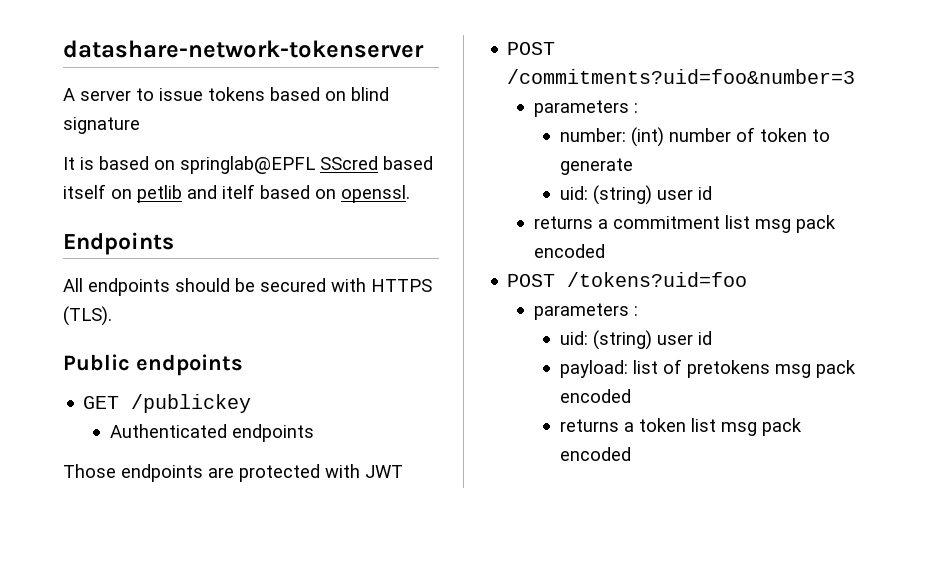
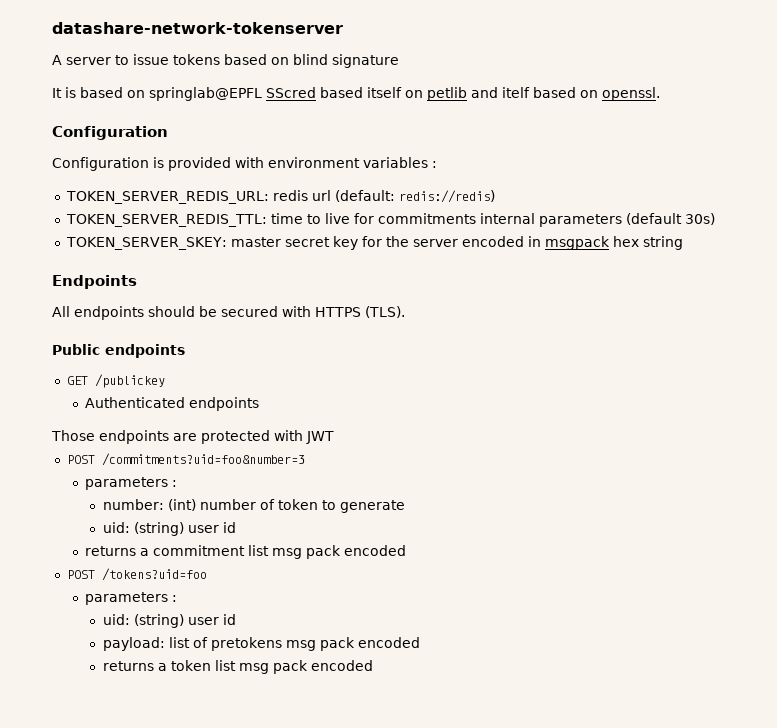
  It is based on springlab@EPFL SScred based itself on petlib and itelf based on openssl.
+ Configuration
+ Configuration is provided with environment variables :
+ TOKEN_SERVER_REDIS_URL: redis url (default: redis://redis)
+ TOKEN_SERVER_REDIS_TTL: time to live for commitments internal parameters (default 30s)
+ TOKEN_SERVER_SKEY: master secret key for the server encoded in msgpack hex string

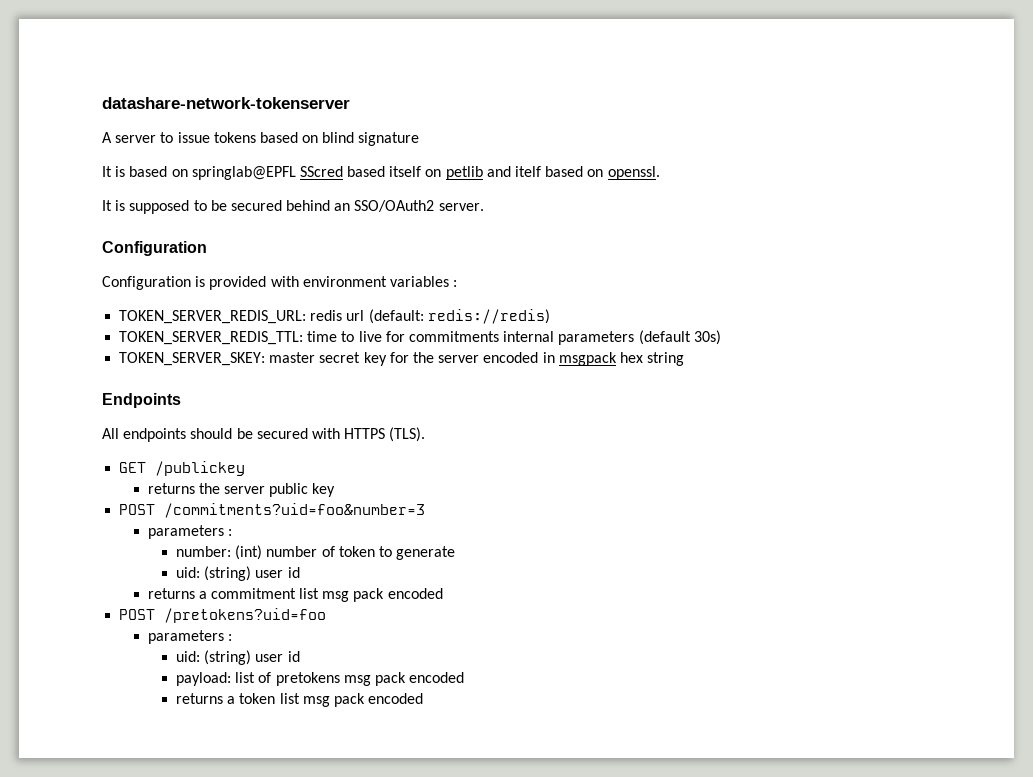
+ It is supposed to be secured behind an SSO/OAuth2 server.
- Public endpoints
- Authenticated endpoints
- Those endpoints are protected with JWT
+ returns the server public key
- POST /tokens?uid=foo
+ POST /pretokens?uid=foo

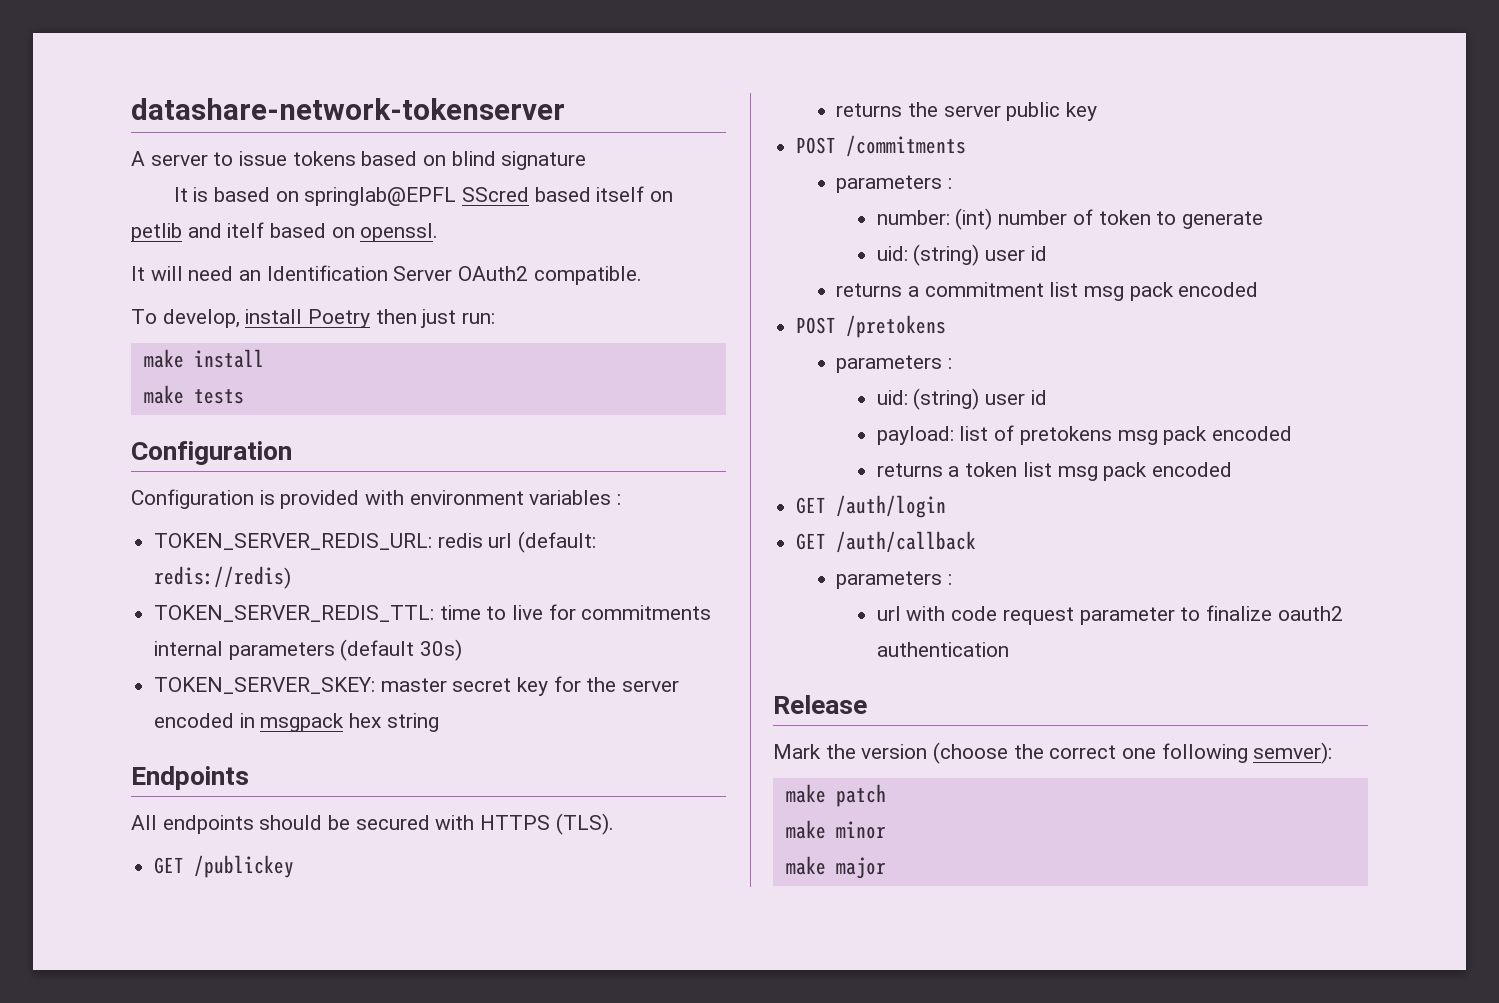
- It is supposed to be secured behind an SSO/OAuth2 server.
+ It will need an Identification Server OAuth2 compatible.
+ To develop, install Poetry then just run:
+ make install
+ make tests
- POST /commitments?uid=foo&number=3
+ POST /commitments
- POST /pretokens?uid=foo
+ POST /pretokens
+ GET /auth/login
+ GET /auth/callback
+ parameters :
+ url with code request parameter to finalize oauth2 authentication
+ Release
+ Mark the version (choose the correct one following semver):
+ make patch
+ make minor
+ make major

